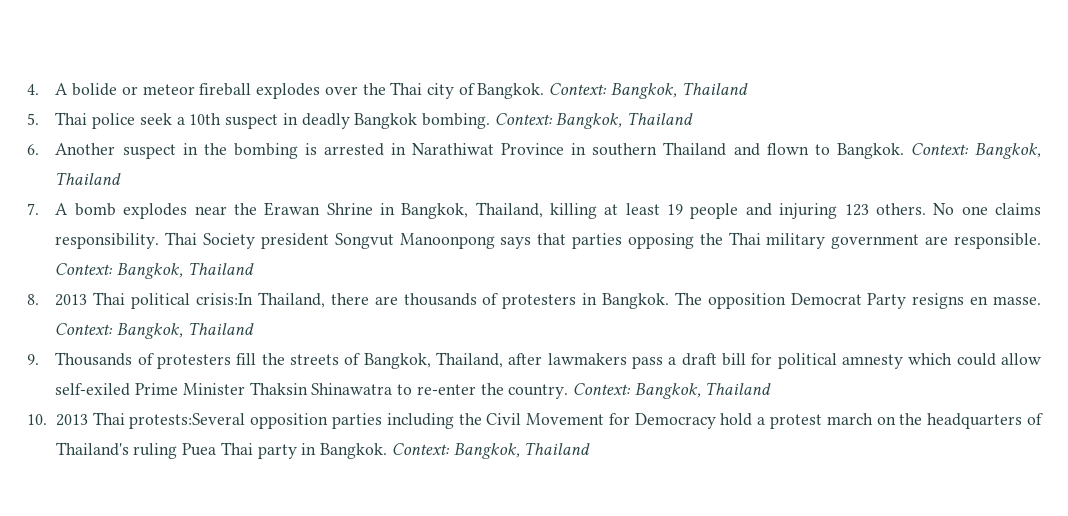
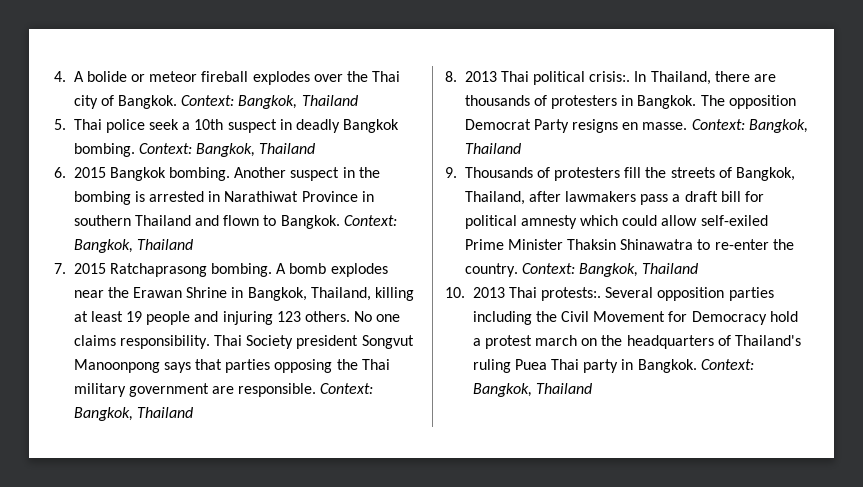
- 6. Another suspect in the bombing is arrested in Narathiwat Province in southern Thailand and flown to Bangkok.
+ 6. 2015 Bangkok bombing. Another suspect in the bombing is arrested in Narathiwat Province in southern Thailand and flown to Bangkok.
- 7. A bomb explodes near the Erawan Shrine in Bangkok, Thailand, killing at least 19 people and injuring 123 others.
+ 7. 2015 Ratchaprasong bombing. A bomb explodes near the Erawan Shrine in Bangkok, Thailand, killing at least 19 people and injuring 123 others.
- 8. 2013 Thai political crisis:In Thailand, there are thousands of protesters in Bangkok.
+ 8. 2013 Thai political crisis:. In Thailand, there are thousands of protesters in Bangkok.
- 10. 2013 Thai protests:Several opposition parties including the Civil Movement for Democracy hold a protest march on the headquarters of Thailand's ruling Puea Thai party in Bangkok.
+ 10. 2013 Thai protests:. Several opposition parties including the Civil Movement for Democracy hold a protest march on the headquarters of Thailand's ruling Puea Thai party in Bangkok.

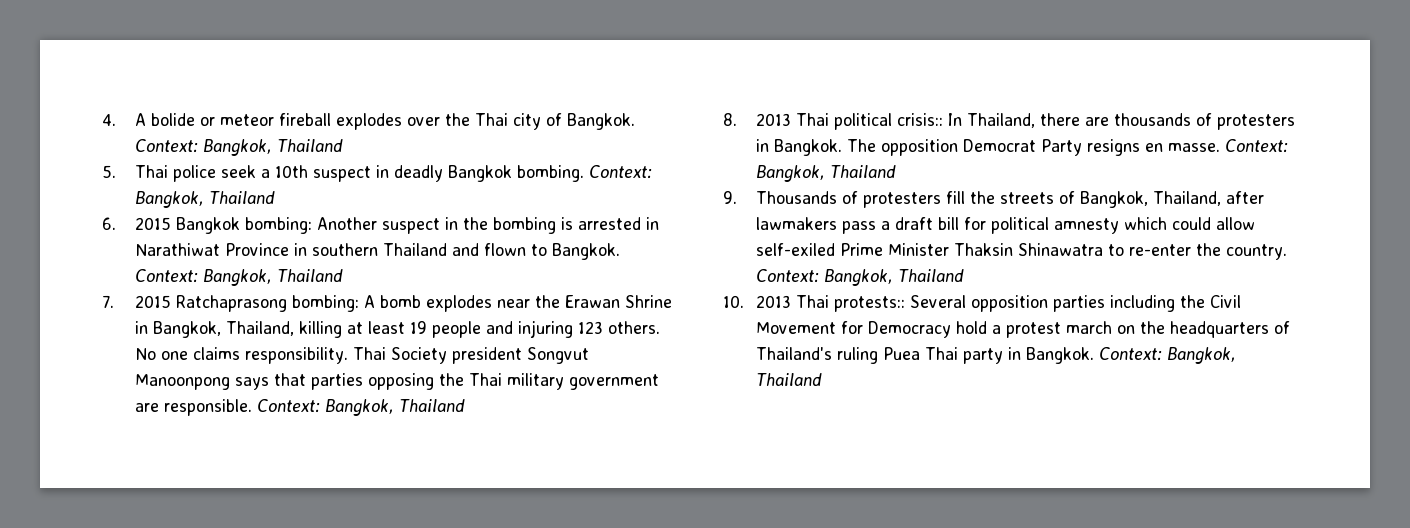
- 6. 2015 Bangkok bombing. Another suspect in the bombing is arrested in Narathiwat Province in southern Thailand and flown to Bangkok.
+ 6. 2015 Bangkok bombing: Another suspect in the bombing is arrested in Narathiwat Province in southern Thailand and flown to Bangkok.
- 7. 2015 Ratchaprasong bombing. A bomb explodes near the Erawan Shrine in Bangkok, Thailand, killing at least 19 people and injuring 123 others.
+ 7. 2015 Ratchaprasong bombing: A bomb explodes near the Erawan Shrine in Bangkok, Thailand, killing at least 19 people and injuring 123 others.
- 8. 2013 Thai political crisis:. In Thailand, there are thousands of protesters in Bangkok.
+ 8. 2013 Thai political crisis:: In Thailand, there are thousands of protesters in Bangkok.
- 10. 2013 Thai protests:. Several opposition parties including the Civil Movement for Democracy hold a protest march on the headquarters of Thailand's ruling Puea Thai party in Bangkok.
+ 10. 2013 Thai protests:: Several opposition parties including the Civil Movement for Democracy hold a protest march on the headquarters of Thailand's ruling Puea Thai party in Bangkok.

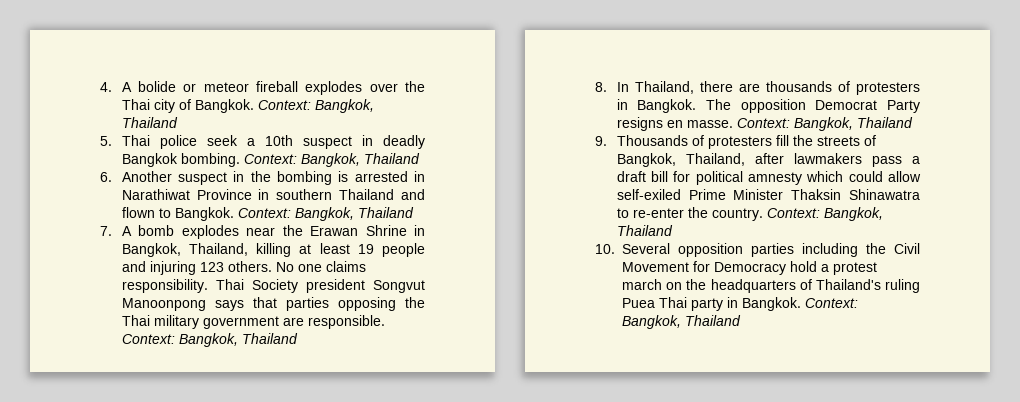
- 6. 2015 Bangkok bombing: Another suspect in the bombing is arrested in Narathiwat Province in southern Thailand and flown to Bangkok.
+ 6. Another suspect in the bombing is arrested in Narathiwat Province in southern Thailand and flown to Bangkok.
- 7. 2015 Ratchaprasong bombing: A bomb explodes near the Erawan Shrine in Bangkok, Thailand, killing at least 19 people and injuring 123 others.
+ 7. A bomb explodes near the Erawan Shrine in Bangkok, Thailand, killing at least 19 people and injuring 123 others.
- 8. 2013 Thai political crisis:: In Thailand, there are thousands of protesters in Bangkok.
+ 8. In Thailand, there are thousands of protesters in Bangkok.
- 10. 2013 Thai protests:: Several opposition parties including the Civil Movement for Democracy hold a protest march on the headquarters of Thailand's ruling Puea Thai party in Bangkok.
+ 10. Several opposition parties including the Civil Movement for Democracy hold a protest march on the headquarters of Thailand's ruling Puea Thai party in Bangkok.

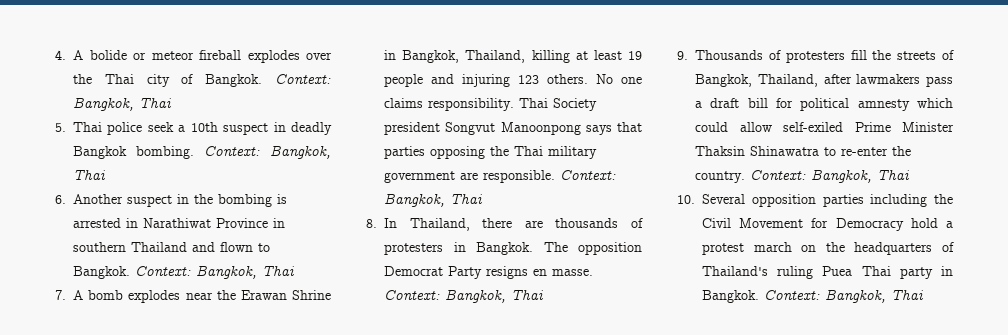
- 4. A bolide or meteor fireball explodes over the Thai city of Bangkok. Context: Bangkok, Thailand
+ 4. A bolide or meteor fireball explodes over the Thai city of Bangkok. Context: Bangkok, Thai
- 5. Thai police seek a 10th suspect in deadly Bangkok bombing. Context: Bangkok, Thailand
+ 5. Thai police seek a 10th suspect in deadly Bangkok bombing. Context: Bangkok, Thai
- 6. Another suspect in the bombing is arrested in Narathiwat Province in southern Thailand and flown to Bangkok. Context: Bangkok, Thailand
+ 6. Another suspect in the bombing is arrested in Narathiwat Province in southern Thailand and flown to Bangkok. Context: Bangkok, Thai
- Thai Society president Songvut Manoonpong says that parties opposing the Thai military government are responsible. Context: Bangkok, Thailand
+ Thai Society president Songvut Manoonpong says that parties opposing the Thai military government are responsible. Context: Bangkok, Thai
- The opposition Democrat Party resigns en masse. Context: Bangkok, Thailand
+ The opposition Democrat Party resigns en masse. Context: Bangkok, Thai
- 9. Thousands of protesters fill the streets of Bangkok, Thailand, after lawmakers pass a draft bill for political amnesty which could allow self-exiled Prime Minister Thaksin Shinawatra to re-enter the country. Context: Bangkok, Thailand
+ 9. Thousands of protesters fill the streets of Bangkok, Thailand, after lawmakers pass a draft bill for political amnesty which could allow self-exiled Prime Minister Thaksin Shinawatra to re-enter the country. Context: Bangkok, Thai
- 10. Several opposition parties including the Civil Movement for Democracy hold a protest march on the headquarters of Thailand's ruling Puea Thai party in Bangkok. Context: Bangkok, Thailand
+ 10. Several opposition parties including the Civil Movement for Democracy hold a protest march on the headquarters of Thailand's ruling Puea Thai party in Bangkok. Context: Bangkok, Thai

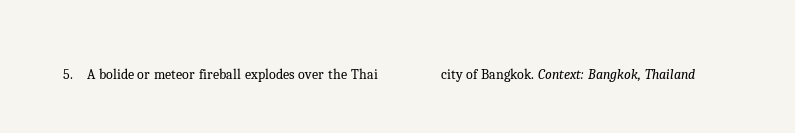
- 4. A bolide or meteor fireball explodes over the Thai city of Bangkok. Context: Bangkok, Thai
- 5. Thai police seek a 10th suspect in deadly Bangkok bombing. Context: Bangkok, Thai
- 6. Another suspect in the bombing is arrested in Narathiwat Province in southern Thailand and flown to Bangkok. Context: Bangkok, Thai
- 7. A bomb explodes near the Erawan Shrine in Bangkok, Thailand, killing at least 19 people and injuring 123 others. No one claims responsibility. Thai Society president Songvut Manoonpong says that parties opposing the Thai military government are responsible. Context: Bangkok, Thai
- 8. In Thailand, there are thousands of protesters in Bangkok. The opposition Democrat Party resigns en masse. Context: Bangkok, Thai
- 9. Thousands of protesters fill the streets of Bangkok, Thailand, after lawmakers pass a draft bill for political amnesty which could allow self-exiled Prime Minister Thaksin Shinawatra to re-enter the country. Context: Bangkok, Thai
- 10. Several opposition parties including the Civil Movement for Democracy hold a protest march on the headquarters of Thailand's ruling Puea Thai party in Bangkok. Context: Bangkok, Thai
+ 5. A bolide or meteor fireball explodes over the Thai city of Bangkok. Context: Bangkok, Thailand

